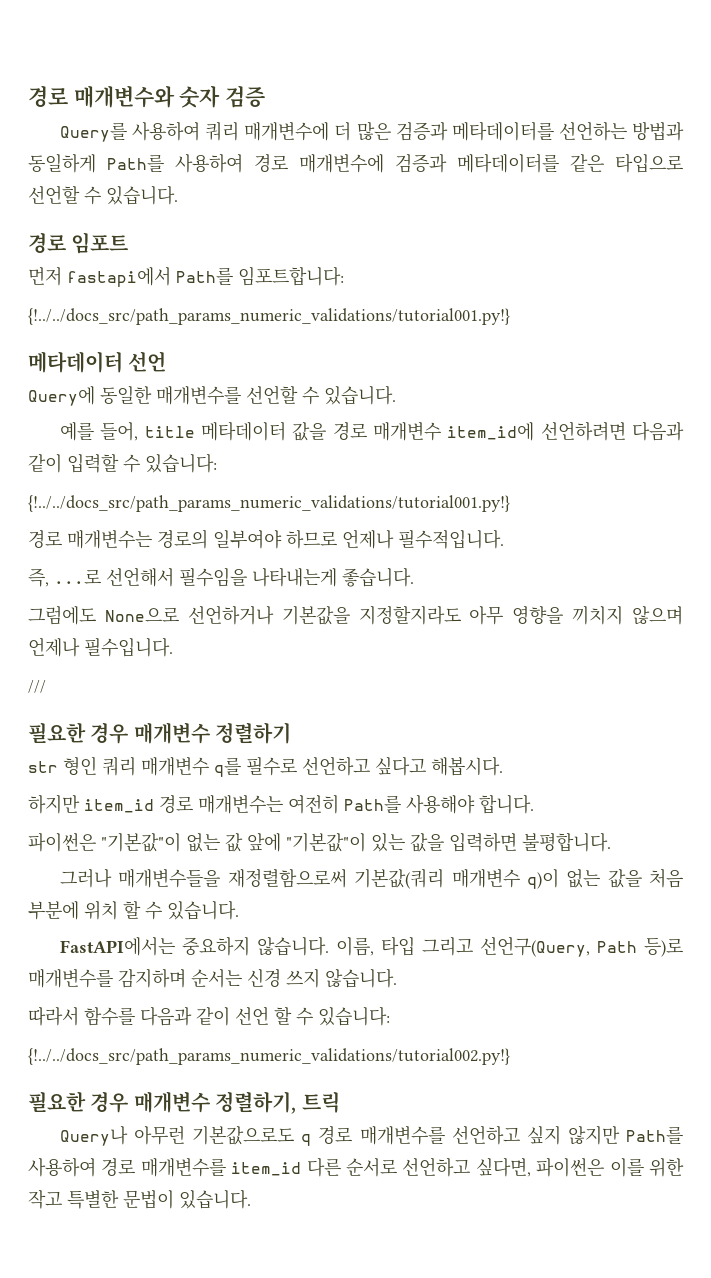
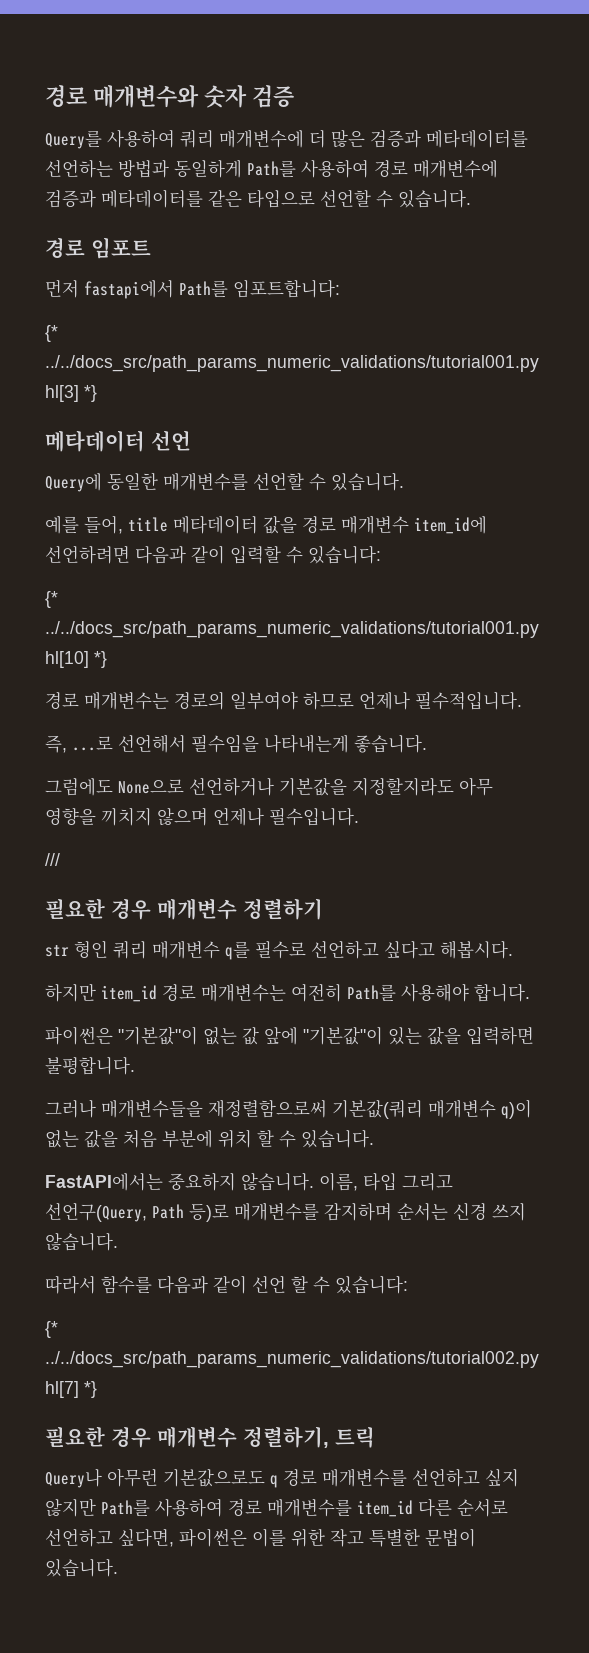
  먼저 fastapi에서 Path를 임포트합니다:
- {!../../docs_src/path_params_numeric_validations/tutorial001.py!}
+ {* ../../docs_src/path_params_numeric_validations/tutorial001.py hl[3] *}
  예를 들어, title 메타데이터 값을 경로 매개변수 item_id에 선언하려면 다음과 같이 입력할 수 있습니다:
- {!../../docs_src/path_params_numeric_validations/tutorial001.py!}
+ {* ../../docs_src/path_params_numeric_validations/tutorial001.py hl[10] *}
- {!../../docs_src/path_params_numeric_validations/tutorial002.py!}
+ {* ../../docs_src/path_params_numeric_validations/tutorial002.py hl[7] *}

